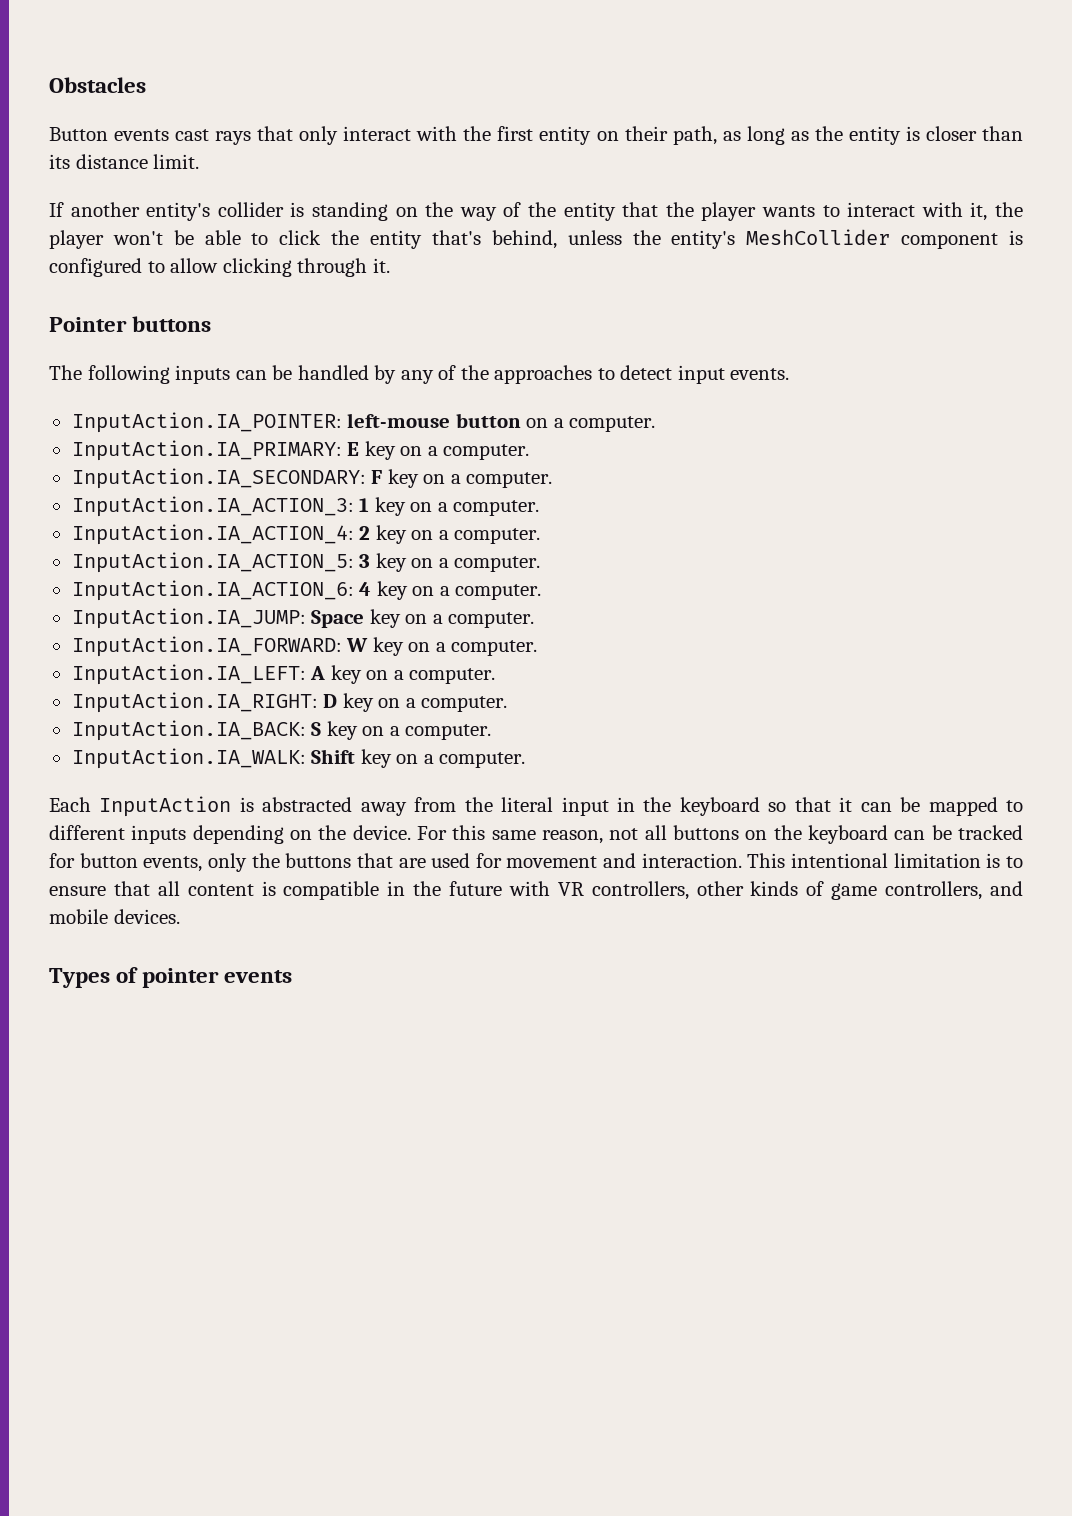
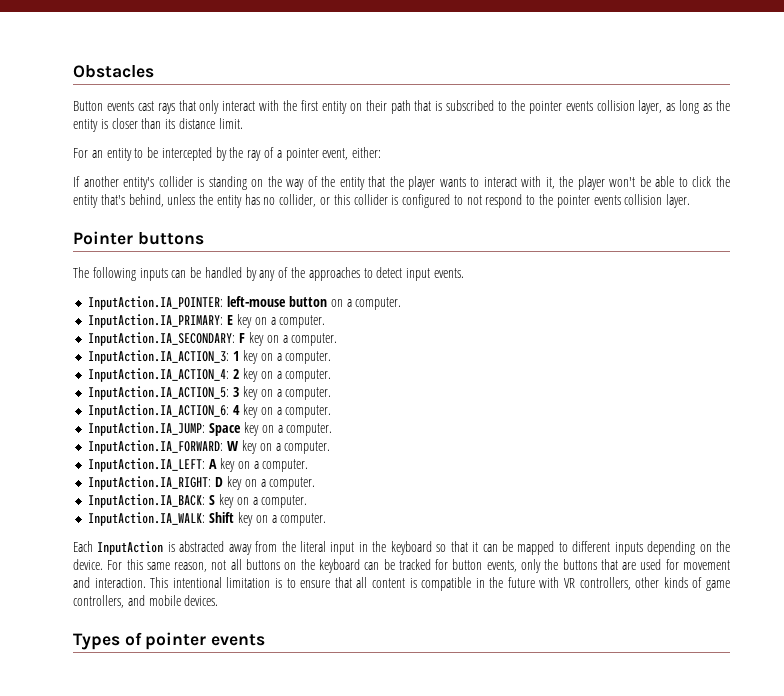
- Button events cast rays that only interact with the first entity on their path, as long as the entity is closer than its distance limit.
+ Button events cast rays that only interact with the first entity on their path that is subscribed to the pointer events collision layer, as long as the entity is closer than its distance limit.
+ For an entity to be intercepted by the ray of a pointer event, either:
- If another entity's collider is standing on the way of the entity that the player wants to interact with it, the player won't be able to click the entity that's behind, unless the entity's MeshCollider component is configured to allow clicking through it.
+ If another entity's collider is standing on the way of the entity that the player wants to interact with it, the player won't be able to click the entity that's behind, unless the entity has no collider, or this collider is configured to not respond to the pointer events collision layer.

